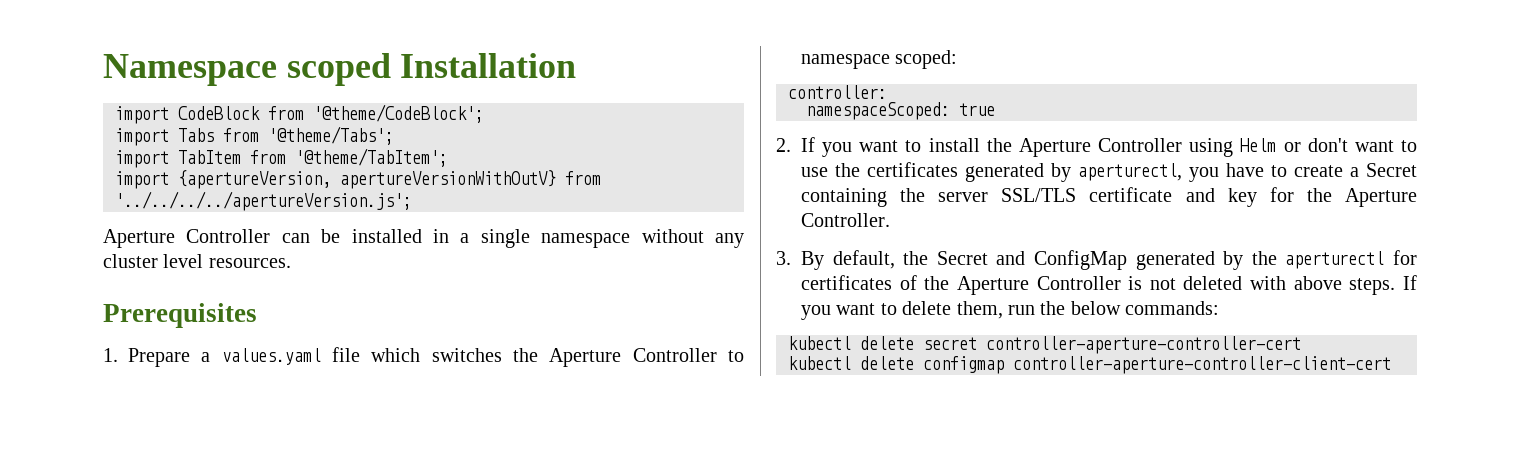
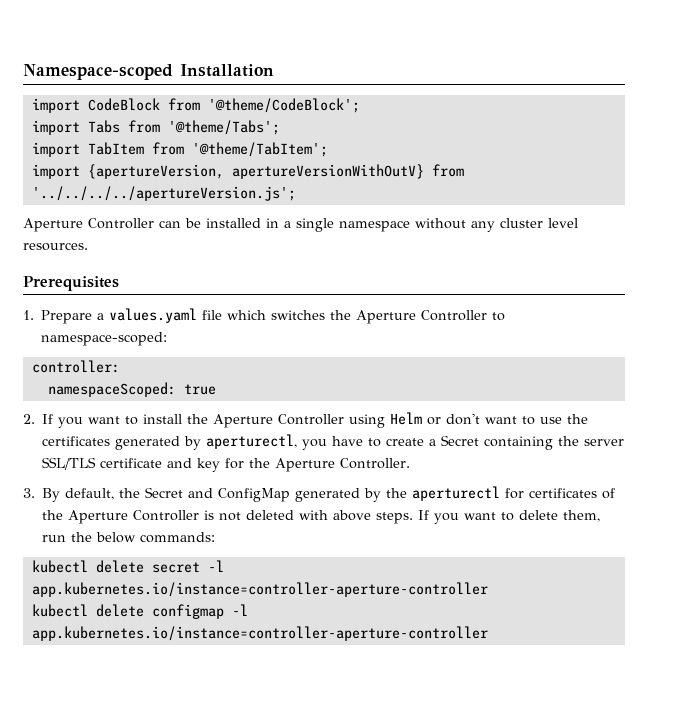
- Namespace scoped Installation
+ Namespace-scoped Installation
- 1. Prepare a values.yaml file which switches the Aperture Controller to namespace scoped:
+ 1. Prepare a values.yaml file which switches the Aperture Controller to namespace-scoped:
- kubectl delete secret controller-aperture-controller-cert
+ kubectl delete secret -l app.kubernetes.io/instance=controller-aperture-controller
- kubectl delete configmap controller-aperture-controller-client-cert
+ kubectl delete configmap -l app.kubernetes.io/instance=controller-aperture-controller

